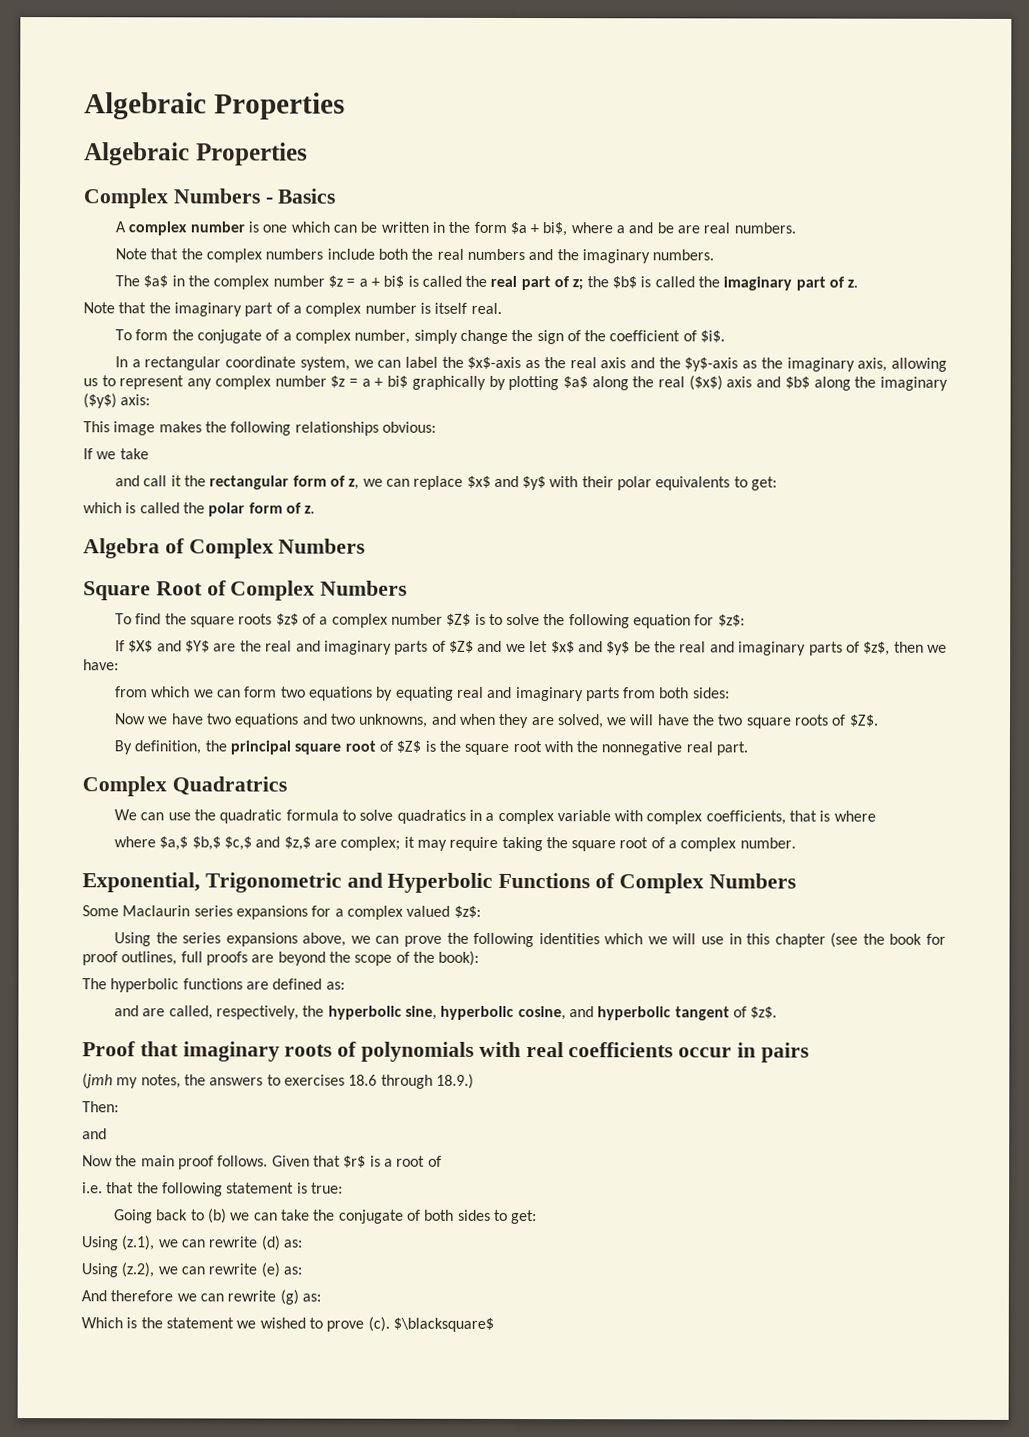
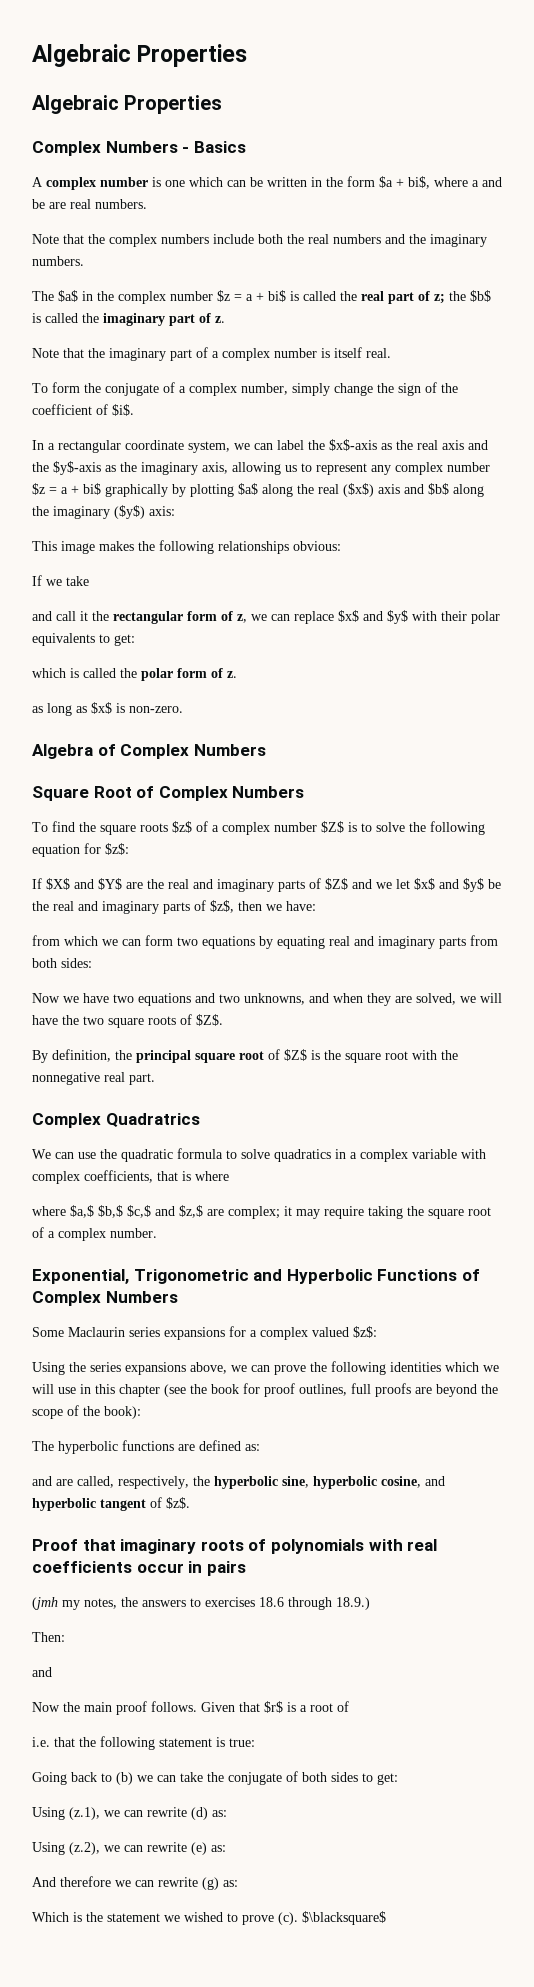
+ as long as $x$ is non-zero.

